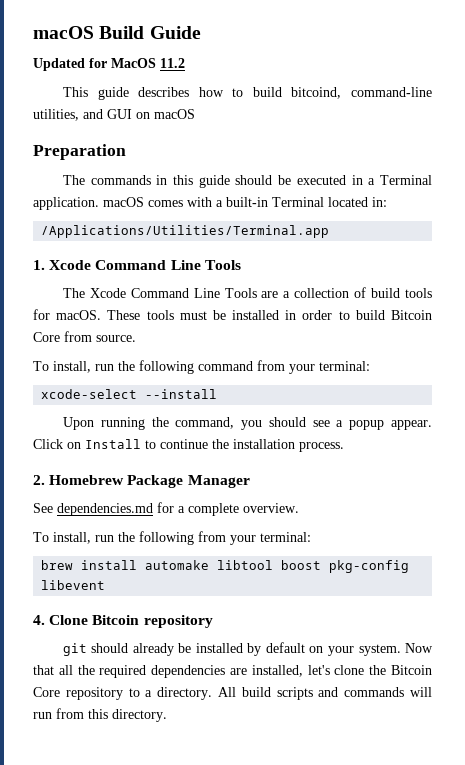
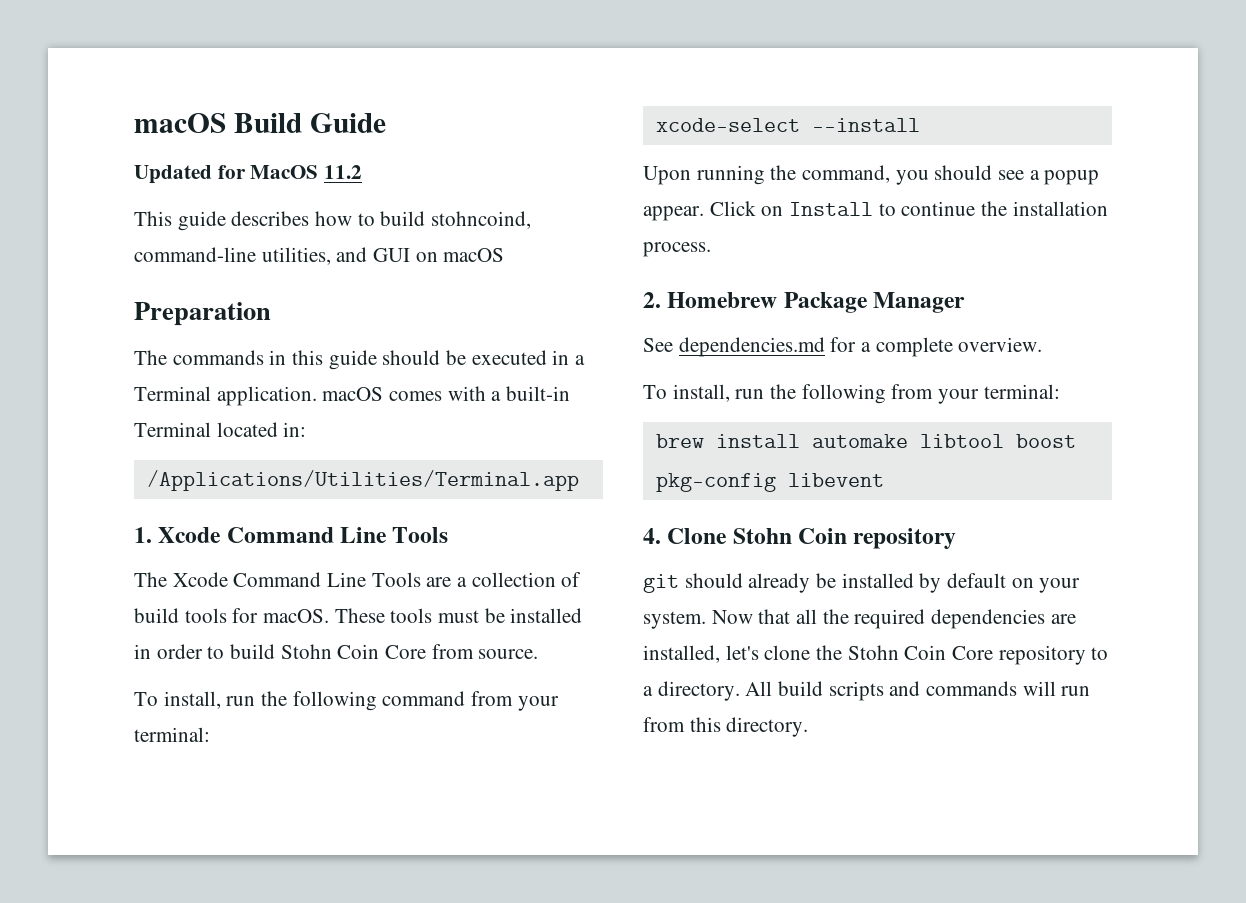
- This guide describes how to build bitcoind, command-line utilities, and GUI on macOS
+ This guide describes how to build stohncoind, command-line utilities, and GUI on macOS
- These tools must be installed in order to build Bitcoin Core from source.
+ These tools must be installed in order to build Stohn Coin Core from source.
- 4. Clone Bitcoin repository
+ 4. Clone Stohn Coin repository
- Now that all the required dependencies are installed, let's clone the Bitcoin Core repository to a directory.
+ Now that all the required dependencies are installed, let's clone the Stohn Coin Core repository to a directory.

